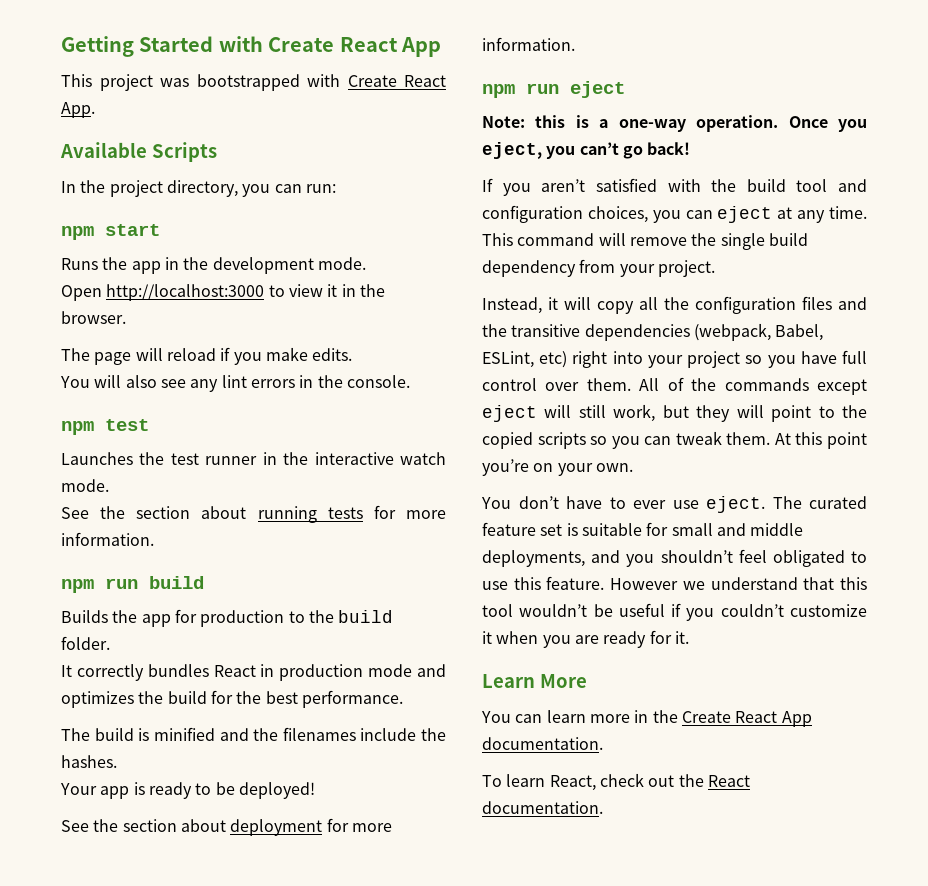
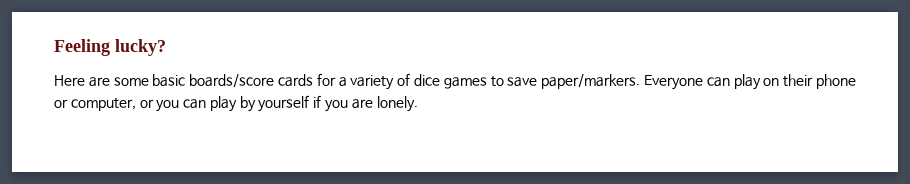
- Getting Started with Create React App
- This project was bootstrapped with Create React App.
- Available Scripts
- In the project directory, you can run:
- npm start
- Runs the app in the development mode.
- Open http://localhost:3000 to view it in the browser.
- The page will reload if you make edits.
- You will also see any lint errors in the console.
- npm test
- Launches the test runner in the interactive watch mode.
- See the section about running tests for more information.
- npm run build
- Builds the app for production to the build folder.
- It correctly bundles React in production mode and optimizes the build for the best performance.
- The build is minified and the filenames include the hashes.
- Your app is ready to be deployed!
- See the section about deployment for more information.
- npm run eject
- Note: this is a one-way operation. Once you eject, you can’t go back!
- If you aren’t satisfied with the build tool and configuration choices, you can eject at any time. This command will remove the single build dependency from your project.
- Instead, it will copy all the configuration files and the transitive dependencies (webpack, Babel, ESLint, etc) right into your project so you have full control over them. All of the commands except eject will still work, but they will point to the copied scripts so you can tweak them. At this point you’re on your own.
- You don’t have to ever use eject. The curated feature set is suitable for small and middle deployments, and you shouldn’t feel obligated to use this feature. However we understand that this tool wouldn’t be useful if you couldn’t customize it when you are ready for it.
- Learn More
- You can learn more in the Create React App documentation.
- To learn React, check out the React documentation.
+ Feeling lucky?
+ Here are some basic boards/score cards for a variety of dice games to save paper/markers. Everyone can play on their phone or computer, or you can play by yourself if you are lonely.

